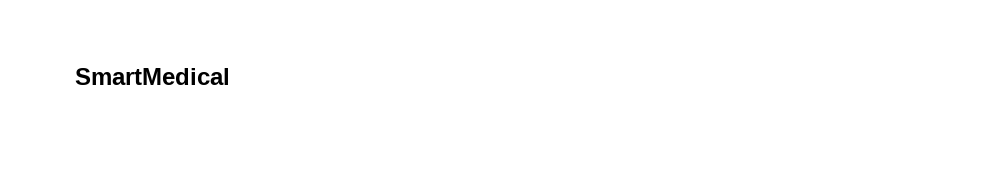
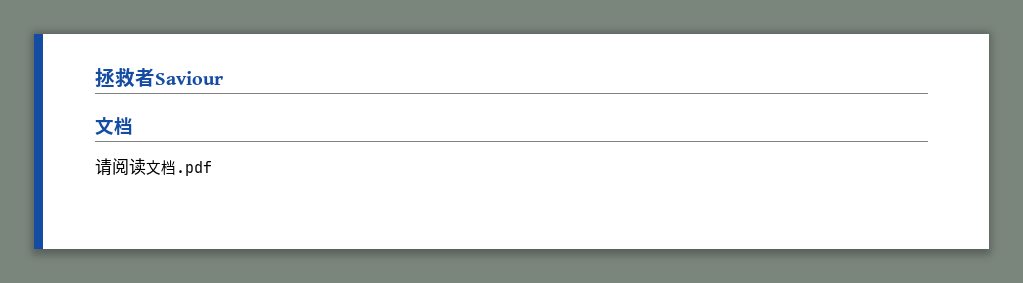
- SmartMedical
+ 拯救者Saviour
+ 文档
+ 请阅读文档.pdf

